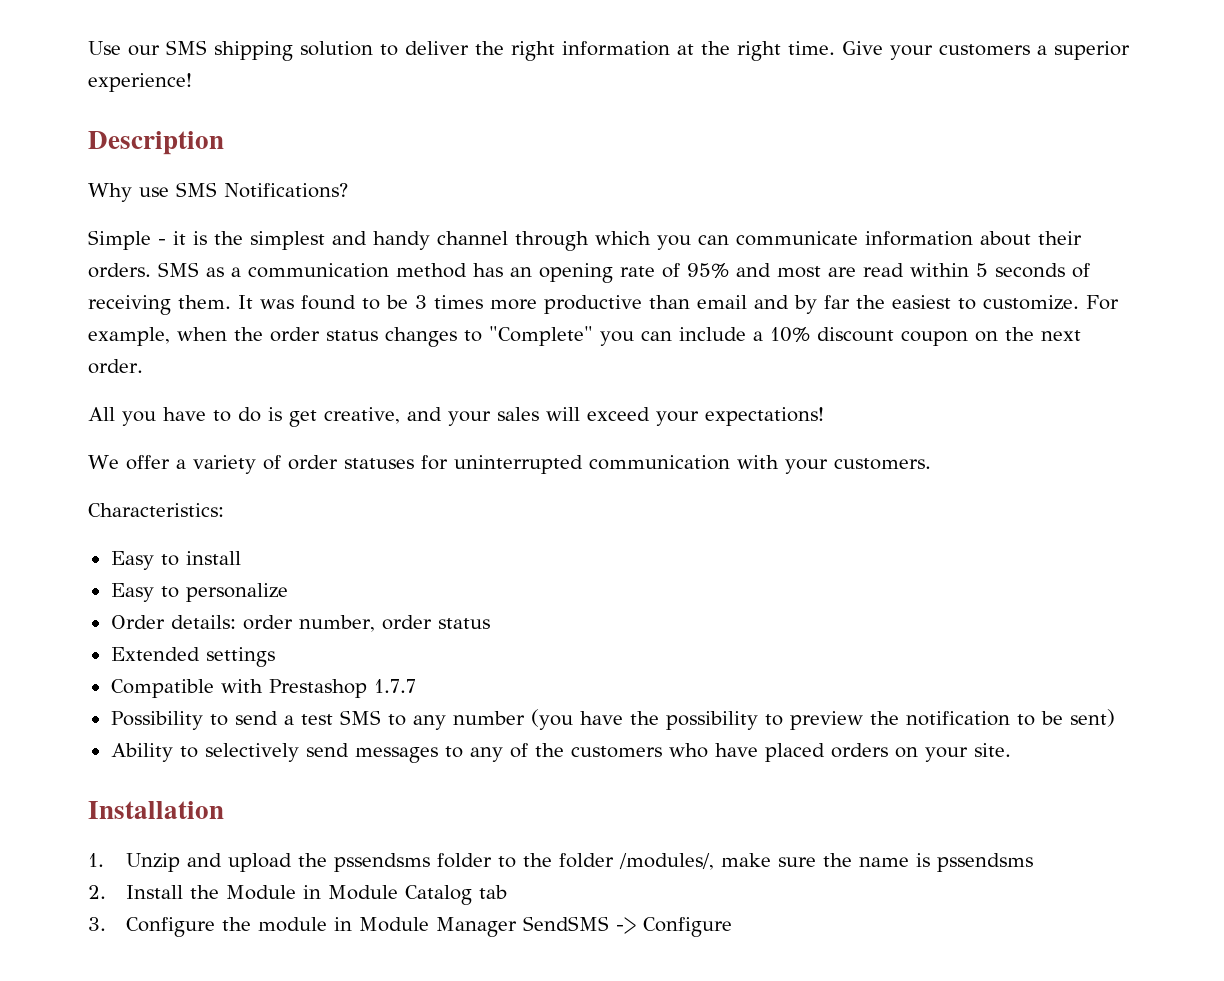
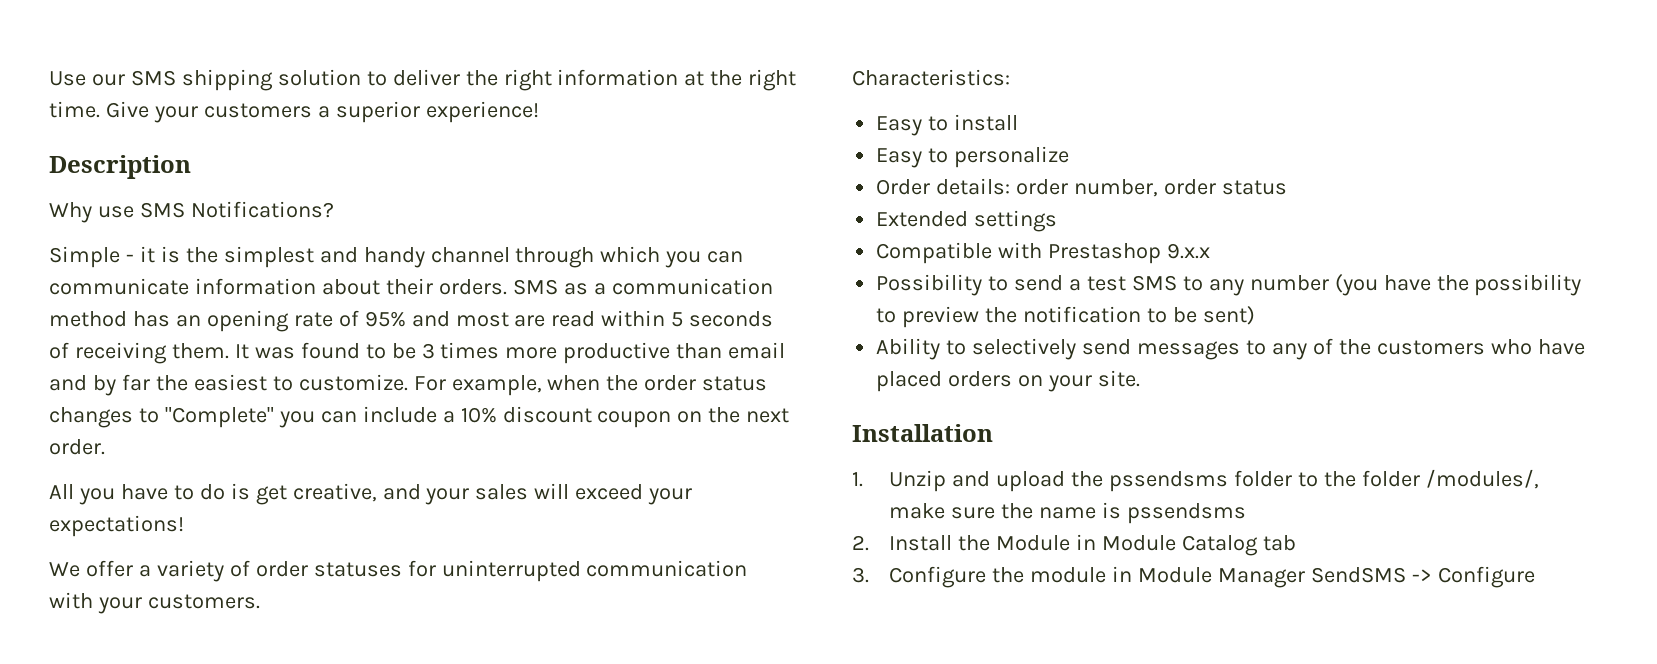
- Compatible with Prestashop 1.7.7
+ Compatible with Prestashop 9.x.x

